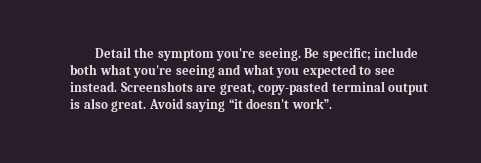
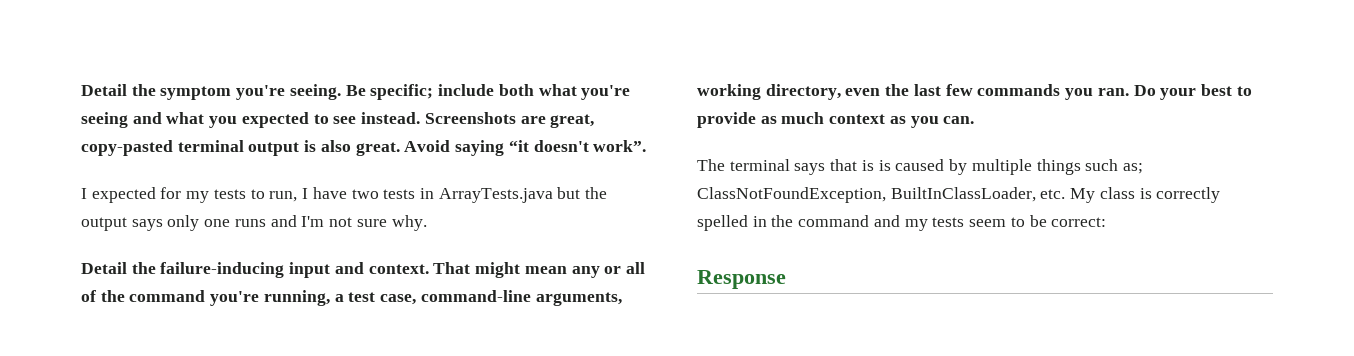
+ I expected for my tests to run, I have two tests in ArrayTests.java but the output says only one runs and I'm not sure why.
+ Detail the failure-inducing input and context. That might mean any or all of the command you're running, a test case, command-line arguments, working directory, even the last few commands you ran. Do your best to provide as much context as you can.
+ The terminal says that is is caused by multiple things such as; ClassNotFoundException, BuiltInClassLoader, etc. My class is correctly spelled in the command and my tests seem to be correct:
+ Response

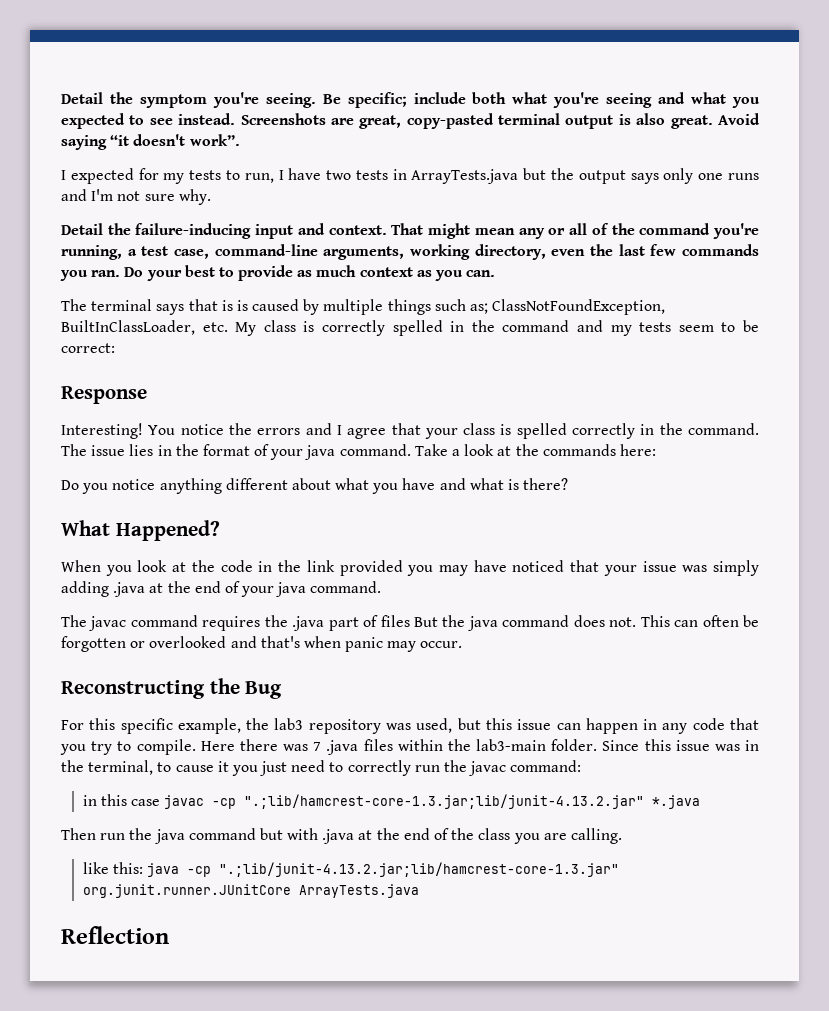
+ Interesting! You notice the errors and I agree that your class is spelled correctly in the command. The issue lies in the format of your java command. Take a look at the commands here:
+ Do you notice anything different about what you have and what is there?
+ What Happened?
+ When you look at the code in the link provided you may have noticed that your issue was simply adding .java at the end of your java command.
+ The javac command requires the .java part of files But the java command does not. This can often be forgotten or overlooked and that's when panic may occur.
+ Reconstructing the Bug
+ For this specific example, the lab3 repository was used, but this issue can happen in any code that you try to compile. Here there was 7 .java files within the lab3-main folder. Since this issue was in the terminal, to cause it you just need to correctly run the javac command:
+ in this case javac -cp ".;lib/hamcrest-core-1.3.jar;lib/junit-4.13.2.jar" *.java
+ Then run the java command but with .java at the end of the class you are calling.
+ like this: java -cp ".;lib/junit-4.13.2.jar;lib/hamcrest-core-1.3.jar" org.junit.runner.JUnitCore ArrayTests.java
+ Reflection

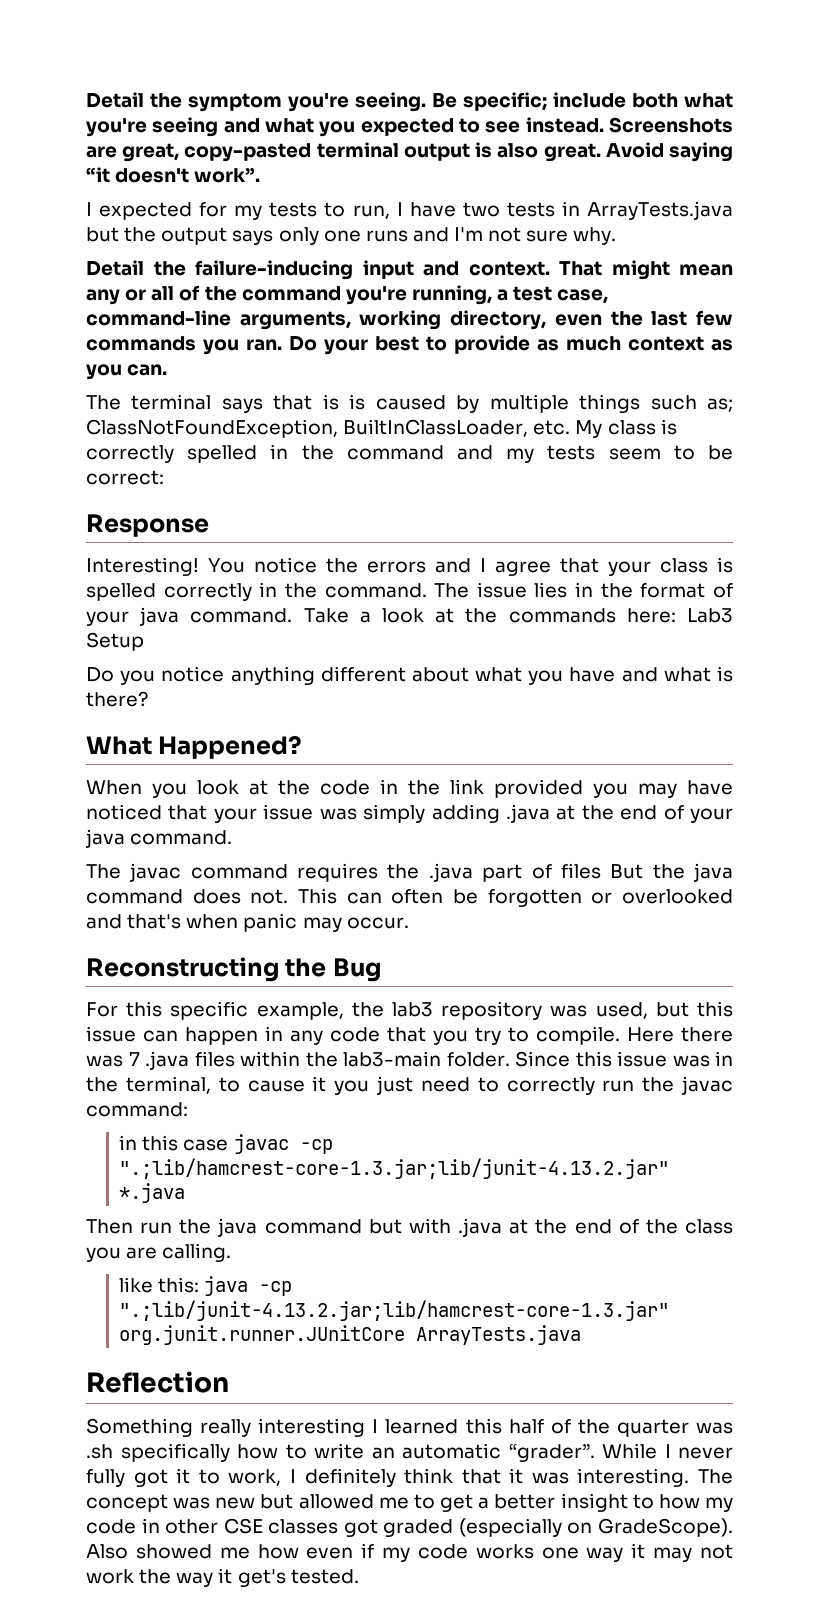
- Take a look at the commands here:
+ Take a look at the commands here: Lab3 Setup
+ Something really interesting I learned this half of the quarter was .sh specifically how to write an automatic “grader”. While I never fully got it to work, I definitely think that it was interesting. The concept was new but allowed me to get a better insight to how my code in other CSE classes got graded (especially on GradeScope). Also showed me how even if my code works one way it may not work the way it get's tested.

